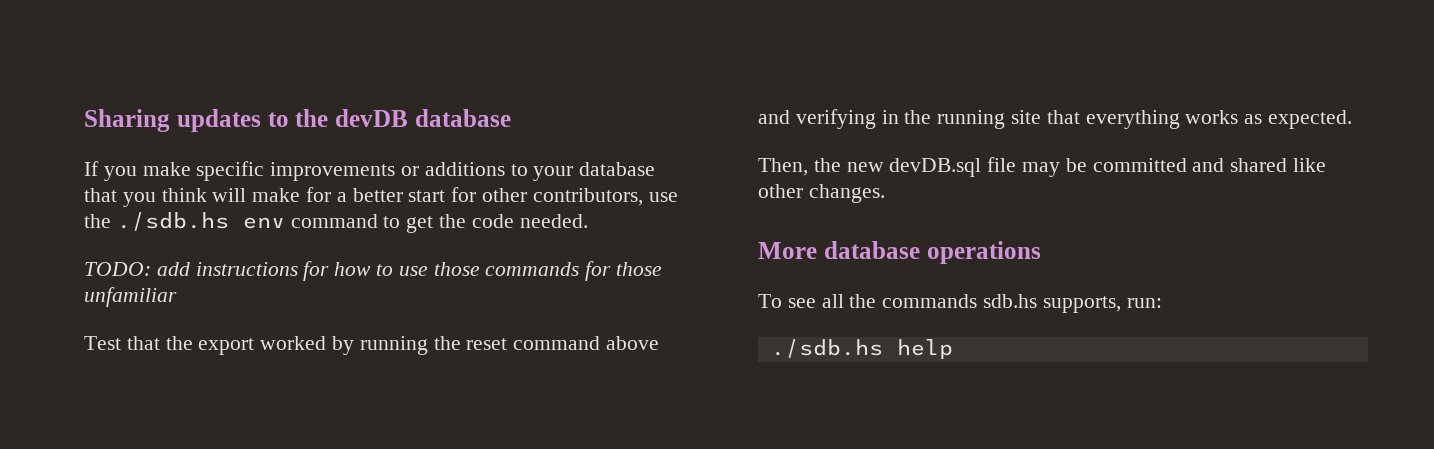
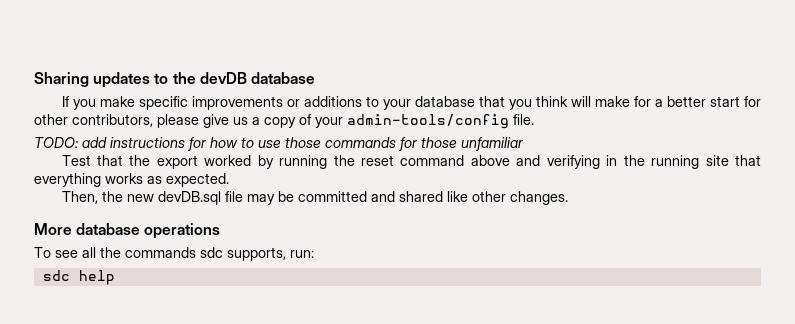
- If you make specific improvements or additions to your database that you think will make for a better start for other contributors, use the ./sdb.hs env command to get the code needed.
+ If you make specific improvements or additions to your database that you think will make for a better start for other contributors, please give us a copy of your admin-tools/config file.
- To see all the commands sdb.hs supports, run:
+ To see all the commands sdc supports, run:
- ./sdb.hs help
+ sdc help

